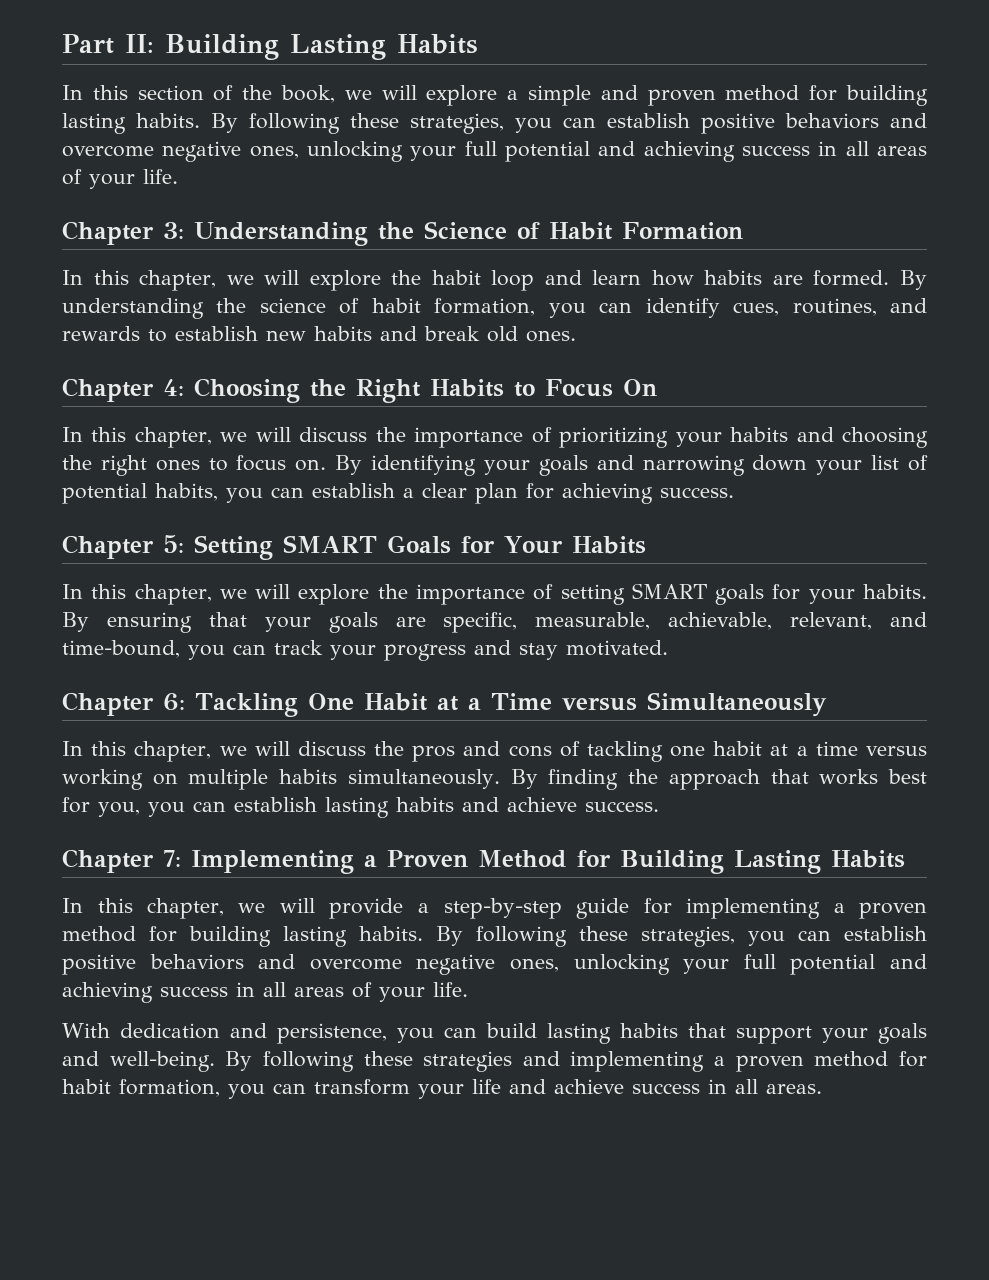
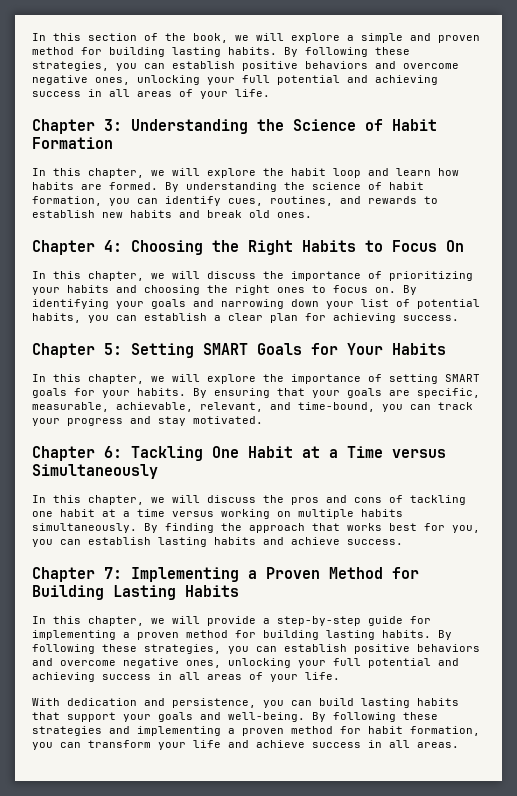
- Part II: Building Lasting Habits

